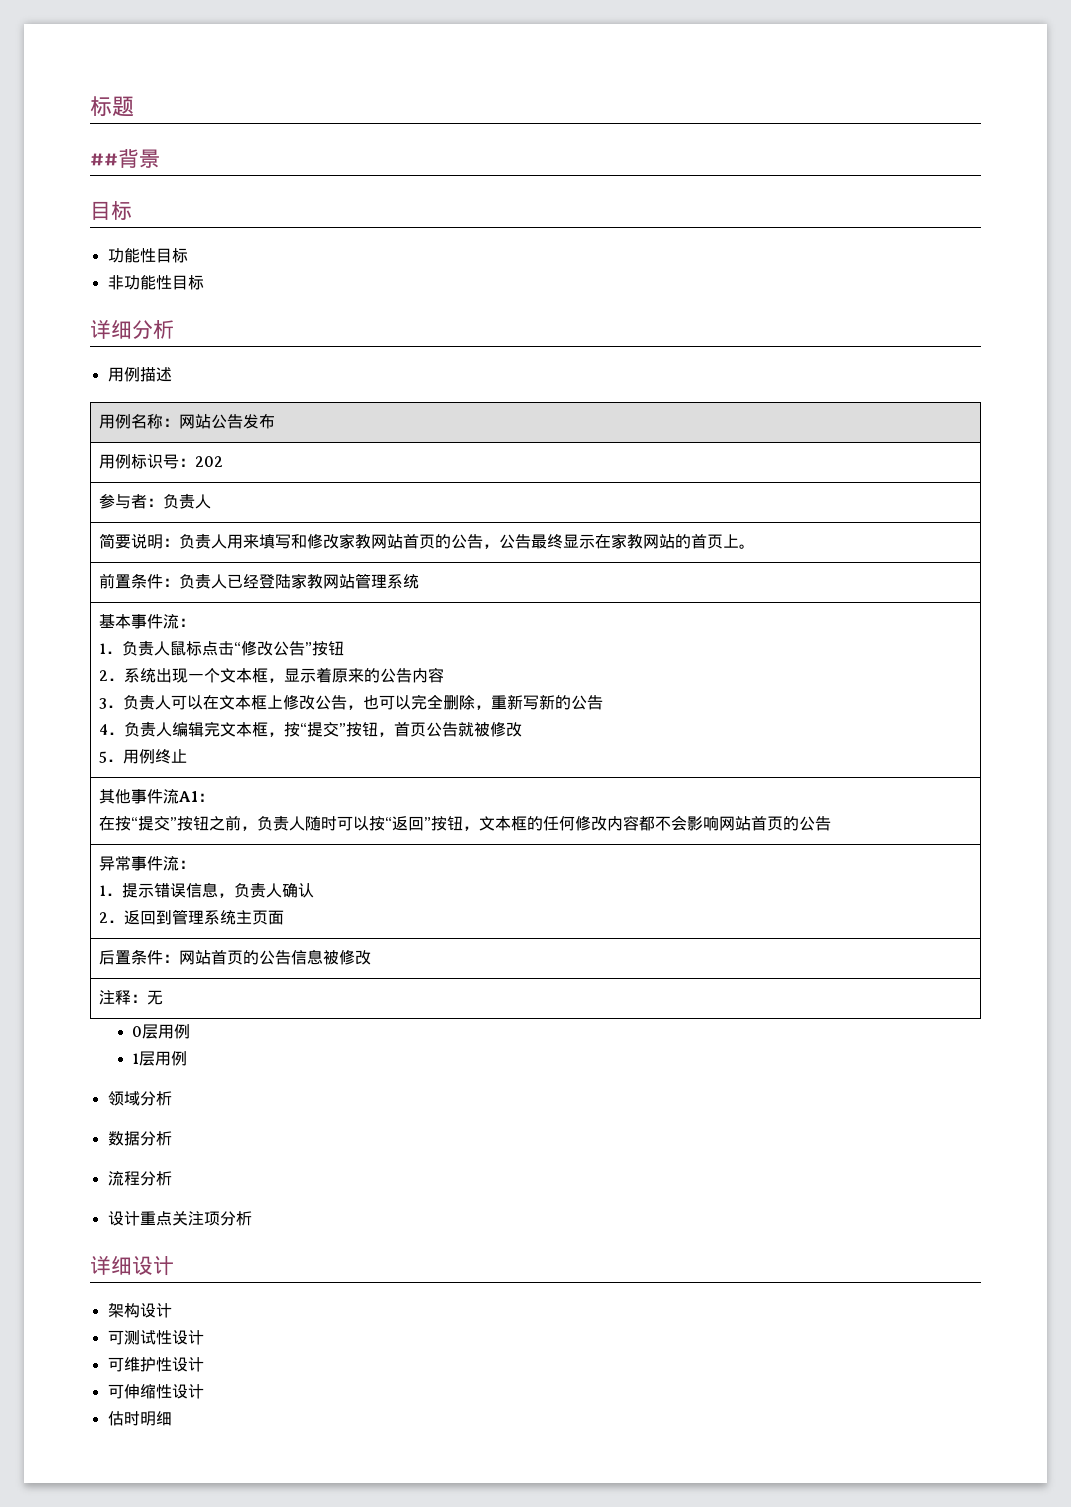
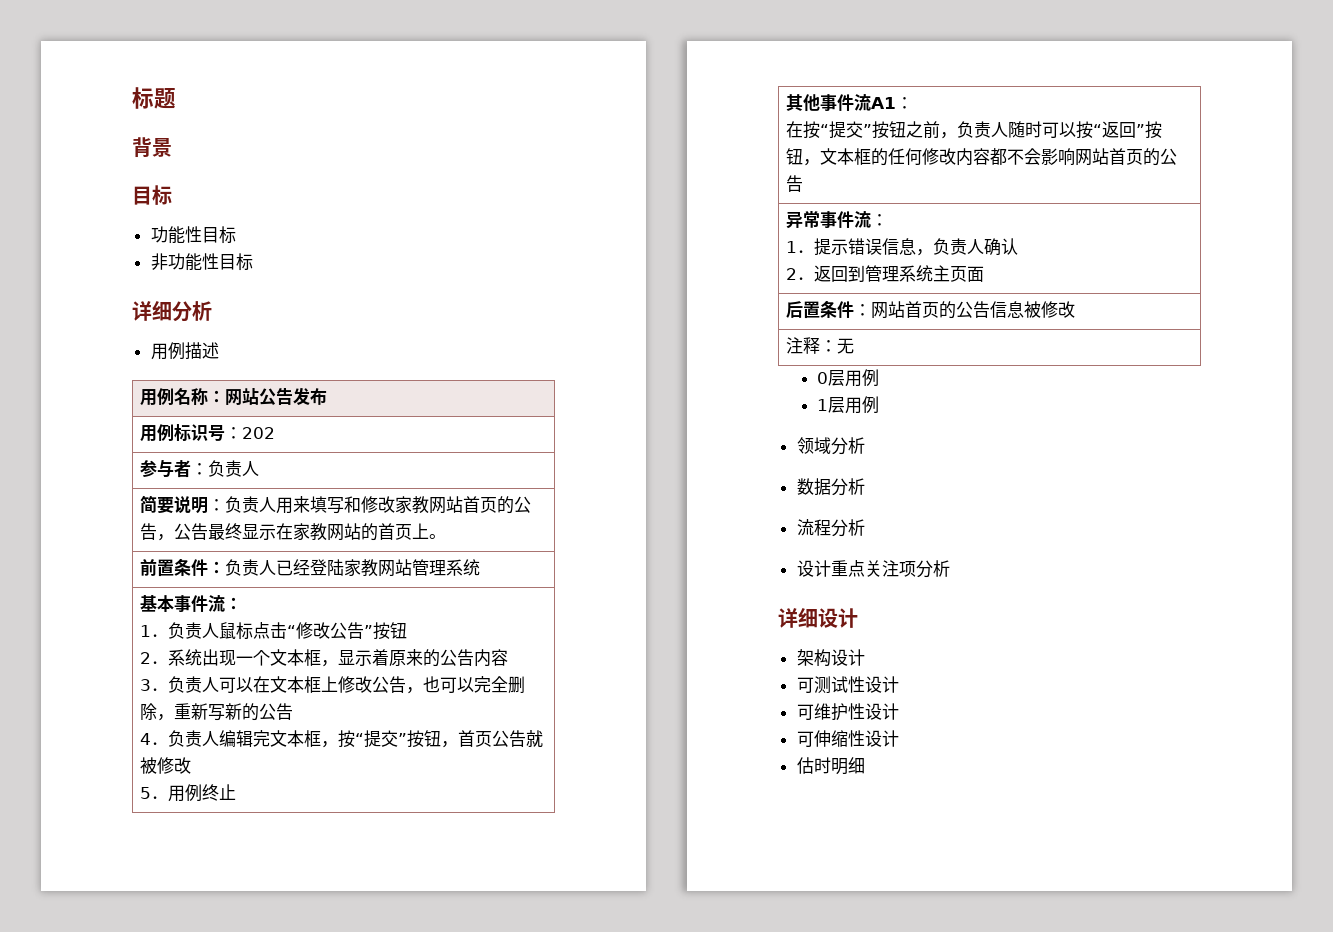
- ##背景
+ 背景

